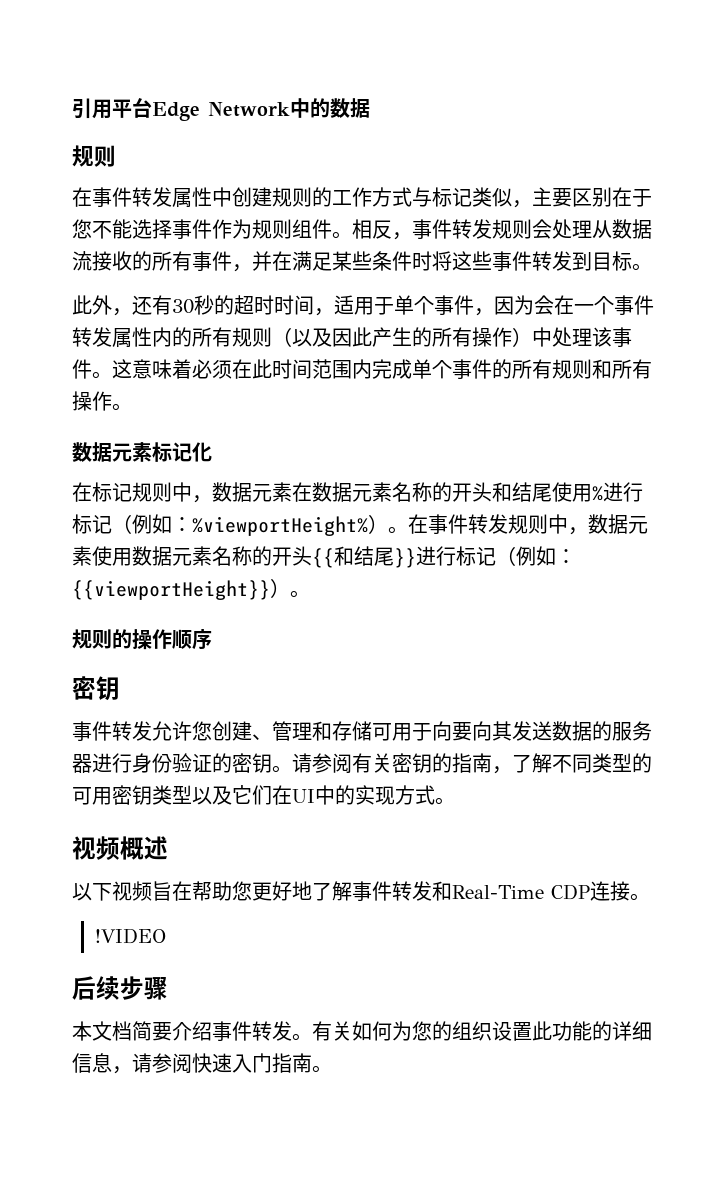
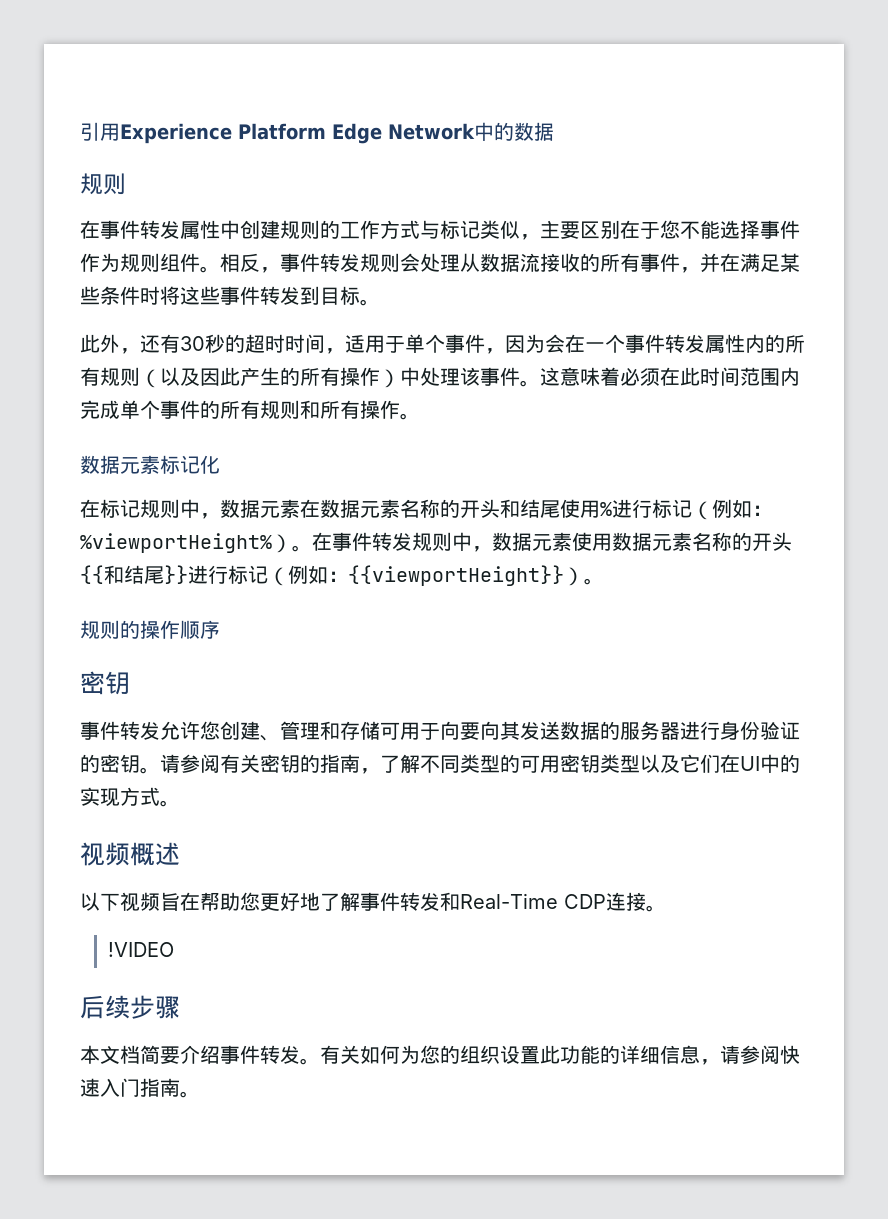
- 引用平台Edge Network中的数据
+ 引用Experience Platform Edge Network中的数据

